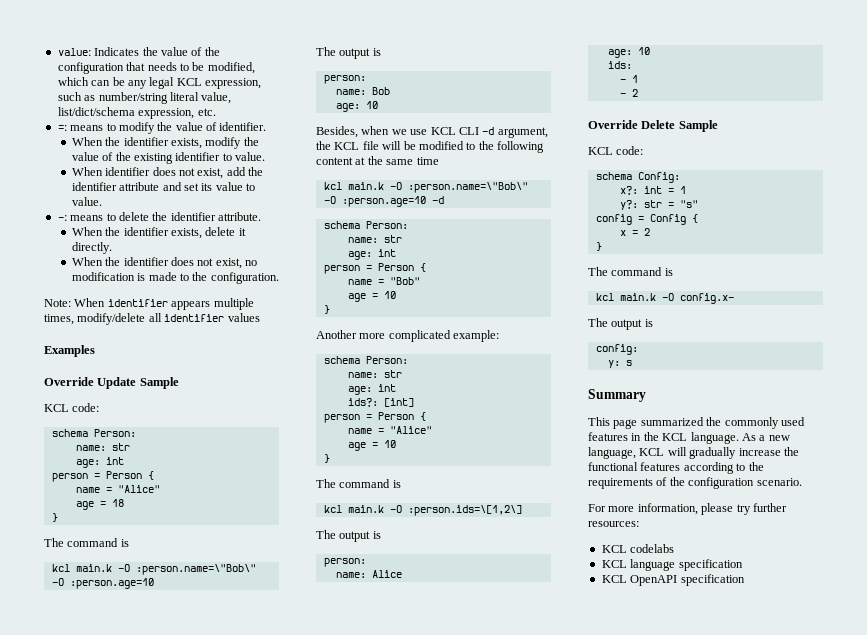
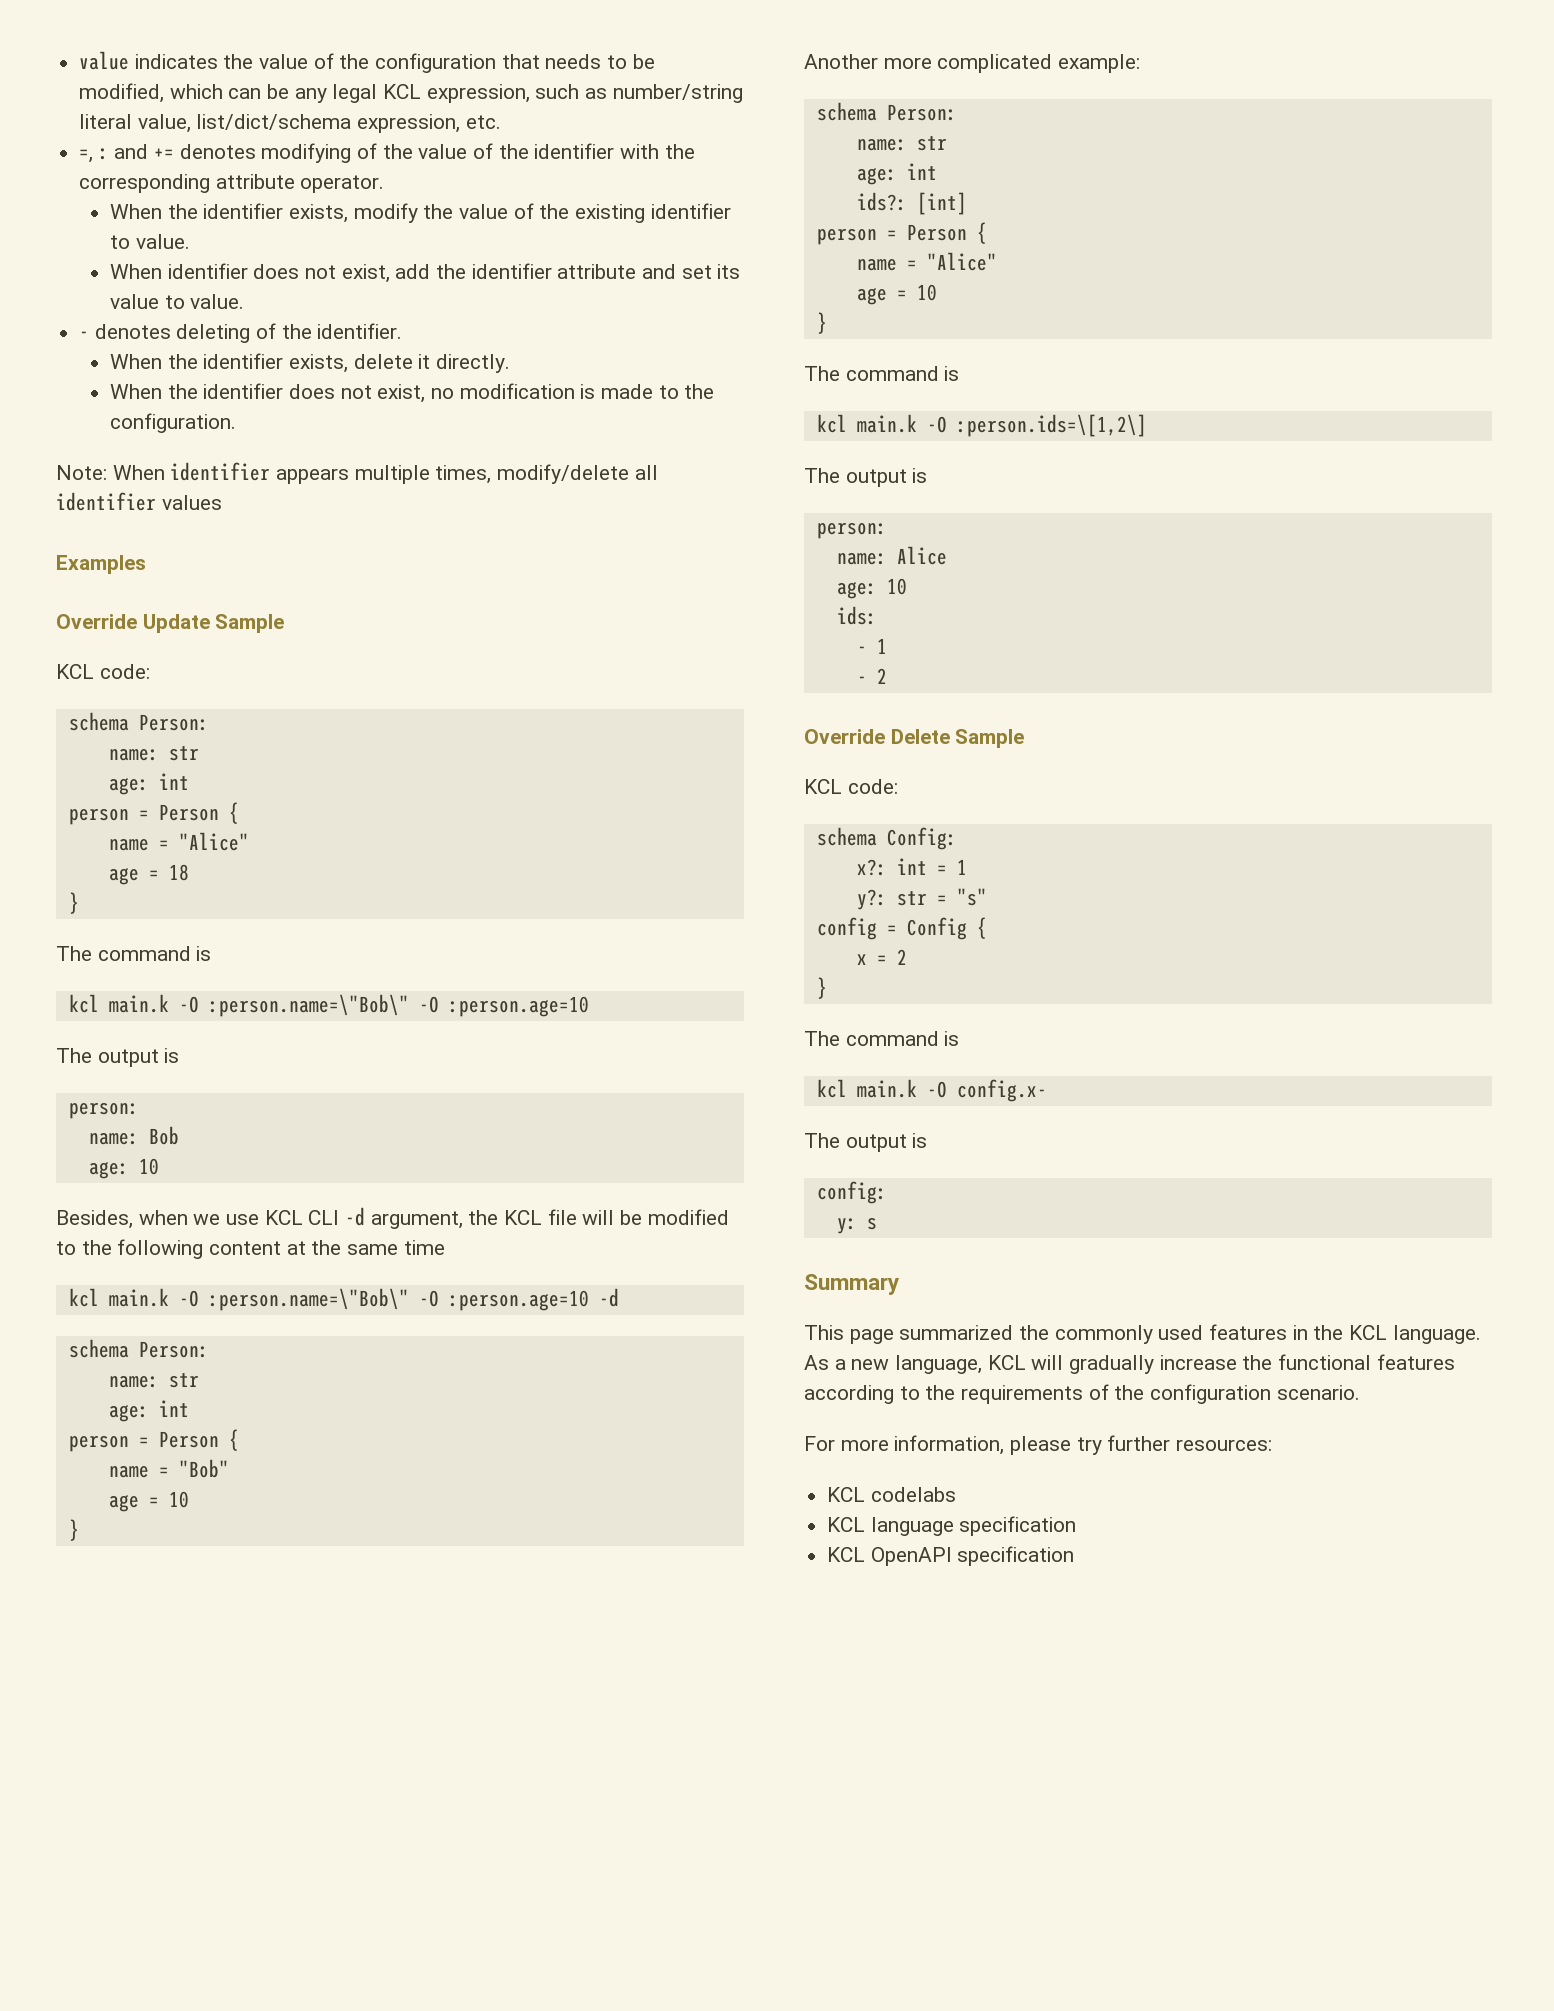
- value: Indicates the value of the configuration that needs to be modified, which can be any legal KCL expression, such as number/string literal value, list/dict/schema expression, etc.
+ value indicates the value of the configuration that needs to be modified, which can be any legal KCL expression, such as number/string literal value, list/dict/schema expression, etc.
- =: means to modify the value of identifier.
+ =, : and += denotes modifying of the value of the identifier with the corresponding attribute operator.
- -: means to delete the identifier attribute.
+ - denotes deleting of the identifier.

